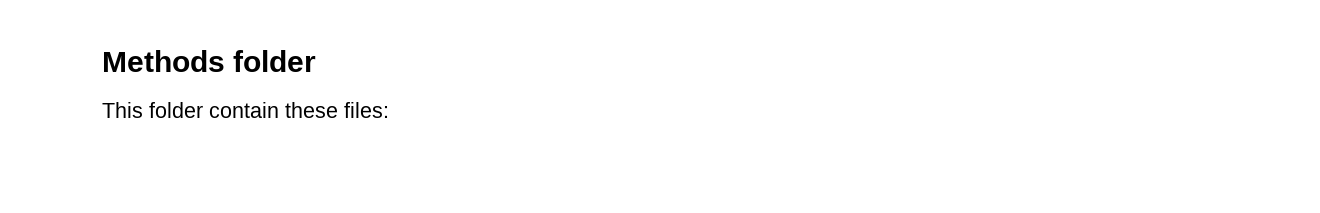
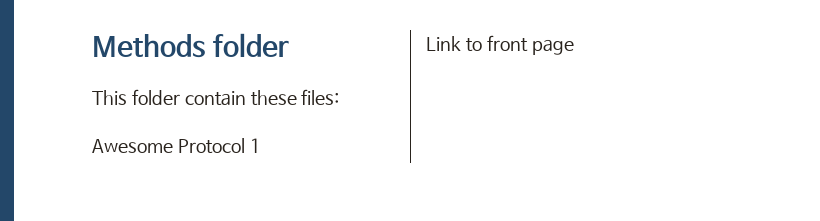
+ Awesome Protocol 1
+ Link to front page

